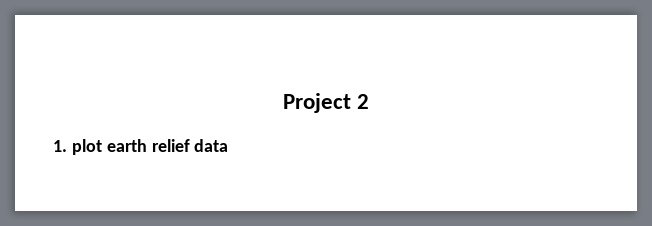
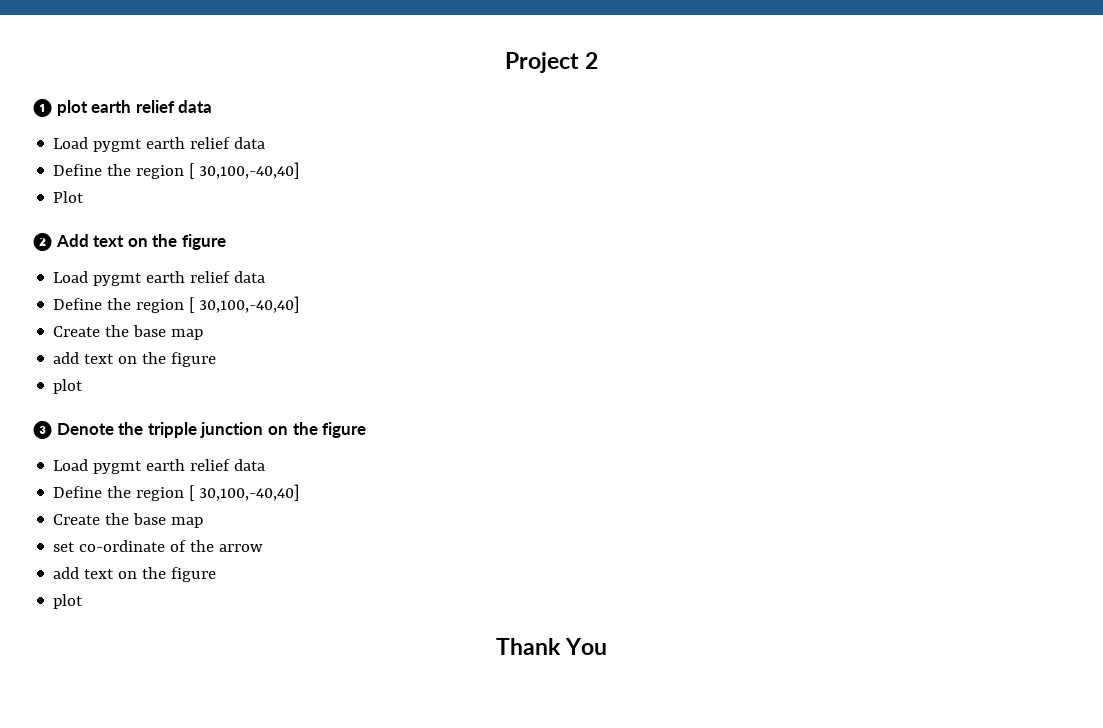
- 1. plot earth relief data
+ ❶ plot earth relief data
+ Load pygmt earth relief data
+ Define the region [ 30,100,-40,40]
+ Plot
+ ❷ Add text on the figure
+ Load pygmt earth relief data
+ Define the region [ 30,100,-40,40]
+ Create the base map
+ add text on the figure
+ plot
+ ❸ Denote the tripple junction on the figure
+ Load pygmt earth relief data
+ Define the region [ 30,100,-40,40]
+ Create the base map
+ set co-ordinate of the arrow
+ add text on the figure
+ plot
+ Thank You

